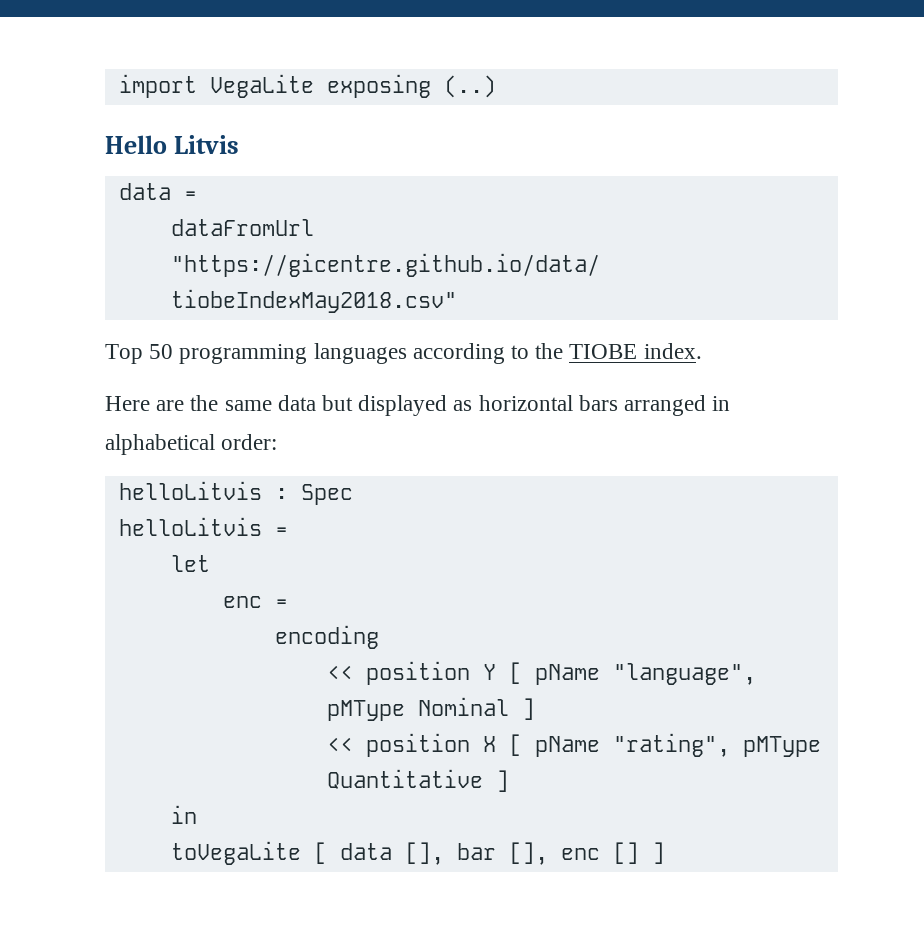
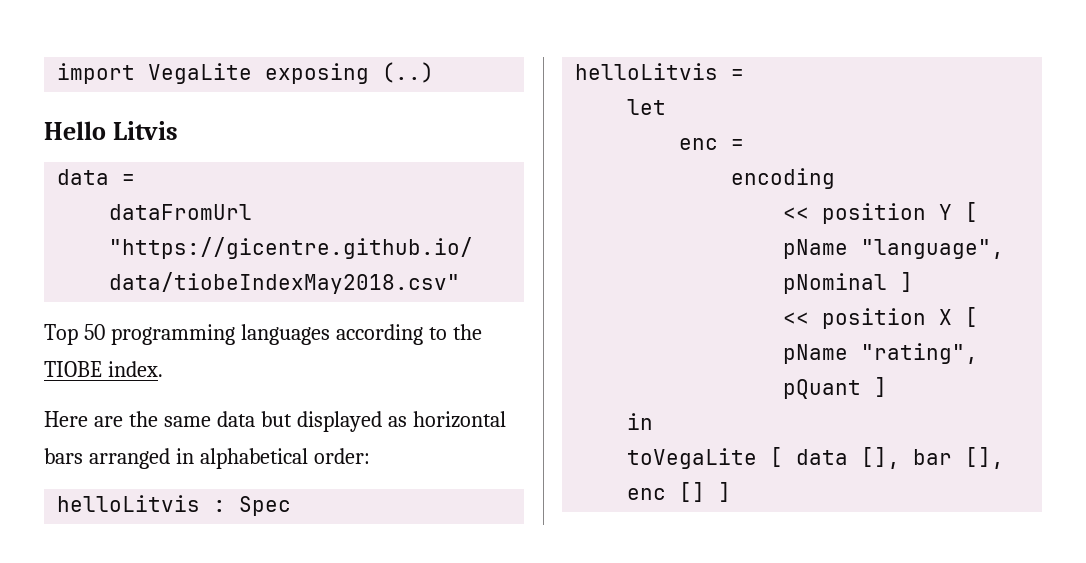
- << position Y [ pName "language", pMType Nominal ]
+ << position Y [ pName "language", pNominal ]
- << position X [ pName "rating", pMType Quantitative ]
+ << position X [ pName "rating", pQuant ]

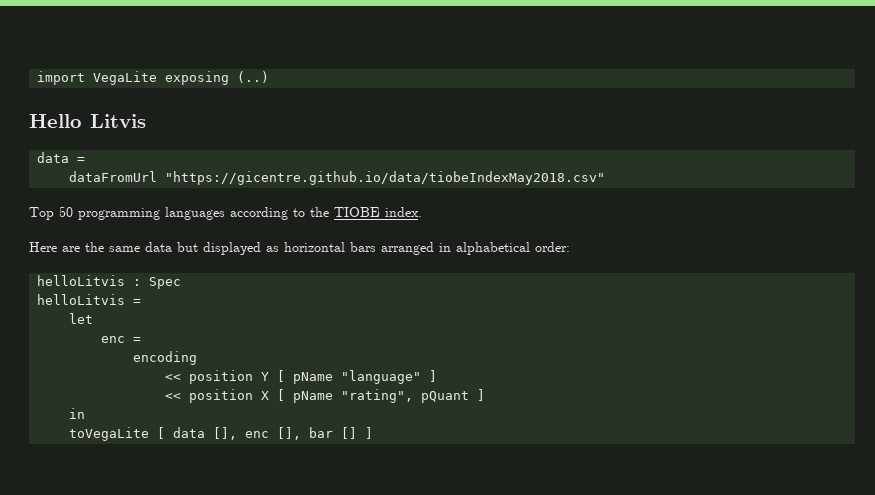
- << position Y [ pName "language", pNominal ]
+ << position Y [ pName "language" ]
- toVegaLite [ data [], bar [], enc [] ]
+ toVegaLite [ data [], enc [], bar [] ]

